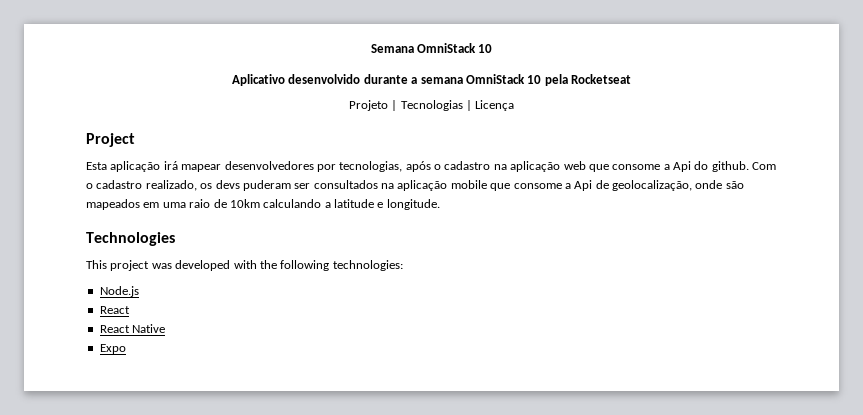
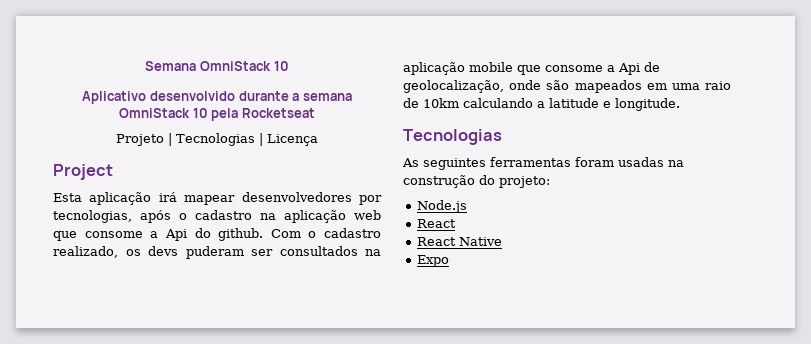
  Com o cadastro realizado, os devs puderam ser consultados na aplicação mobile que consome a Api de geolocalização, onde são mapeados em uma raio de 10km calculando a latitude e longitude.
- Technologies
- This project was developed with the following technologies:
+ Tecnologias
+ As seguintes ferramentas foram usadas na construção do projeto:

